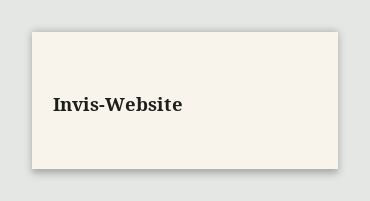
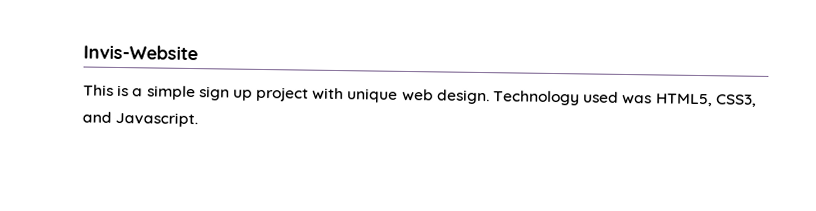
+ This is a simple sign up project with unique web design. Technology used was HTML5, CSS3, and Javascript.

